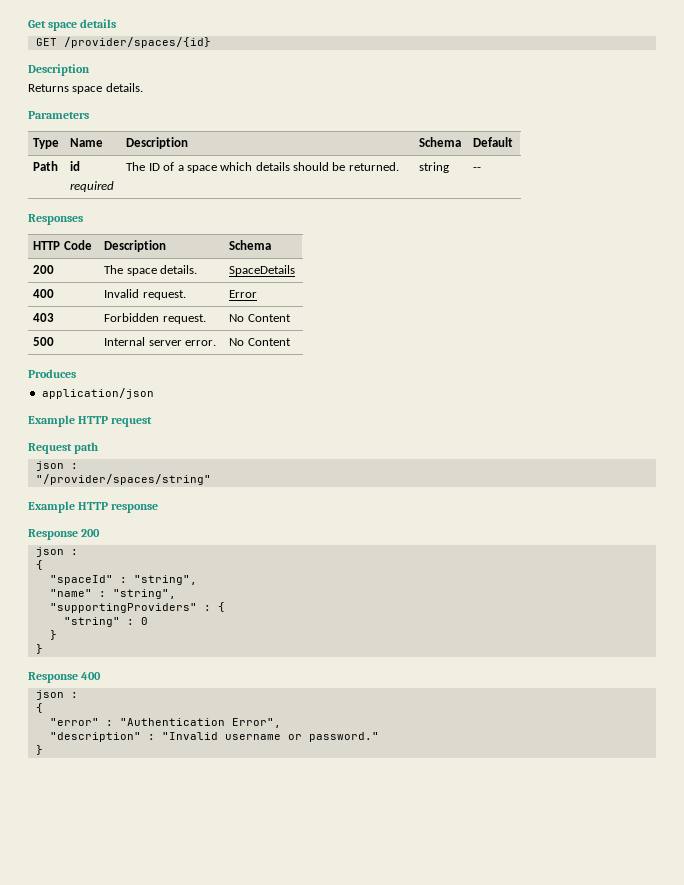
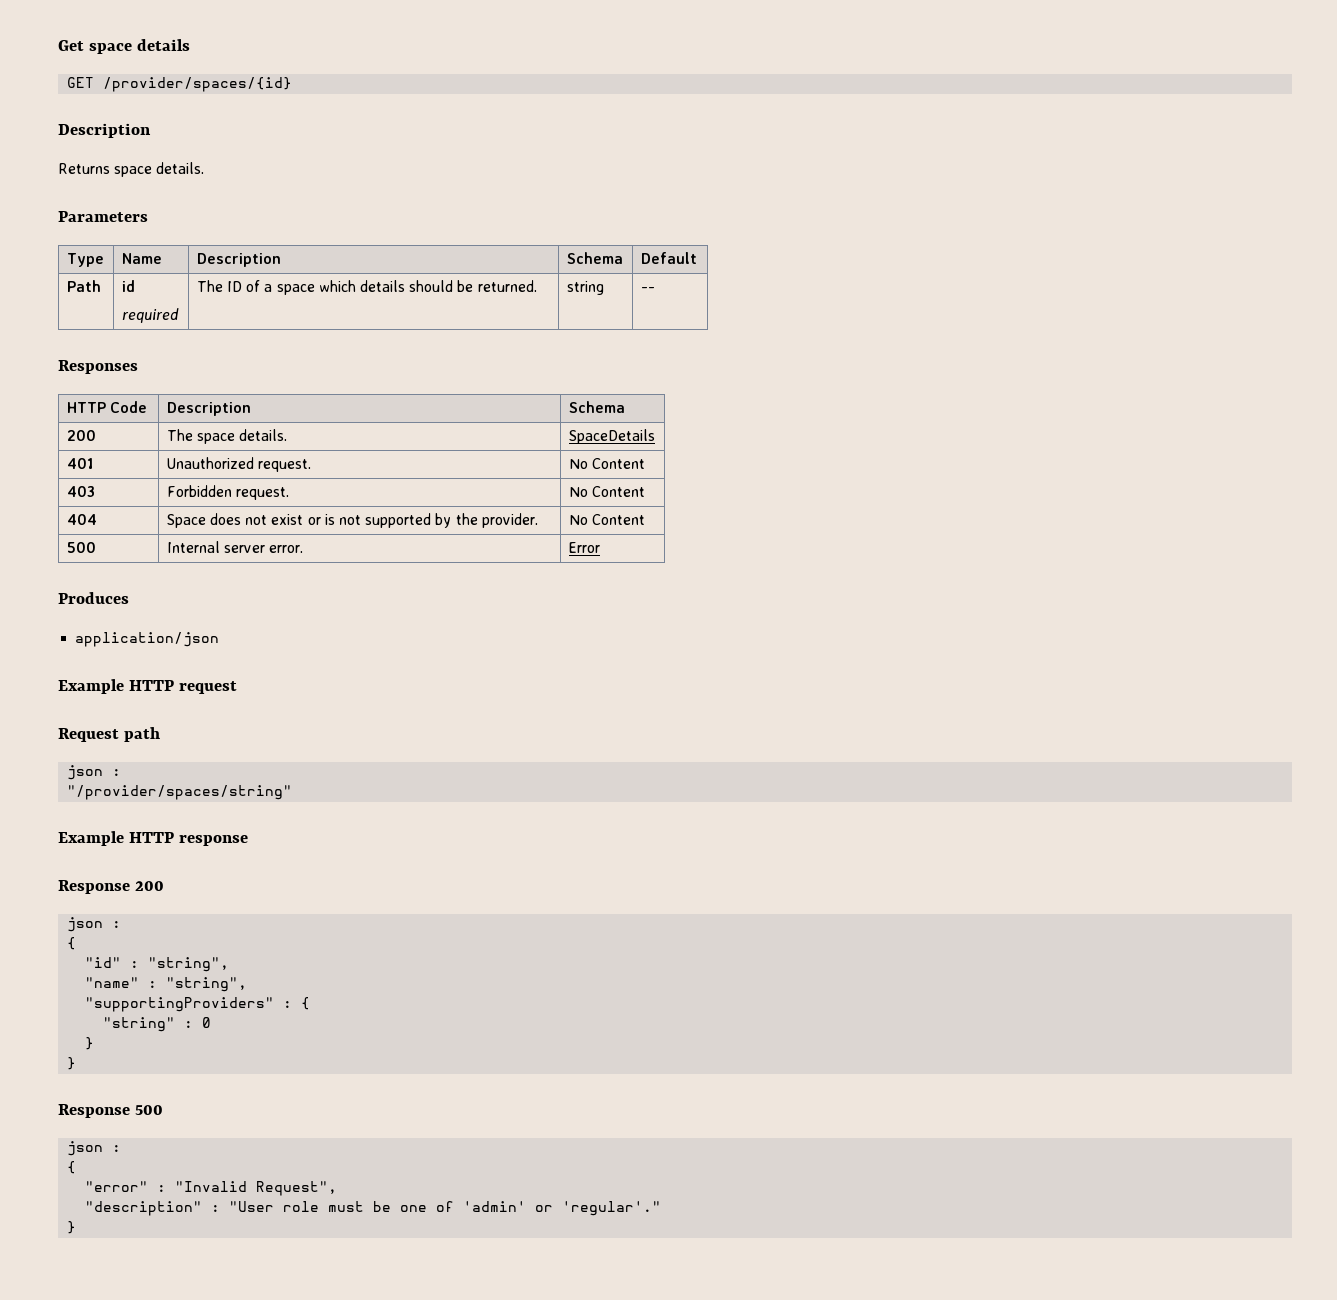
- 400 | Invalid request. | Error
+ 401 | Unauthorized request. | No Content
+ 404 | Space does not exist or is not supported by the provider. | No Content
- 500 | Internal server error. | No Content
+ 500 | Internal server error. | Error
- "spaceId" : "string",
+ "id" : "string",
- Response 400
+ Response 500
- "error" : "Authentication Error",
+ "error" : "Invalid Request",
- "description" : "Invalid username or password."
+ "description" : "User role must be one of 'admin' or 'regular'."

